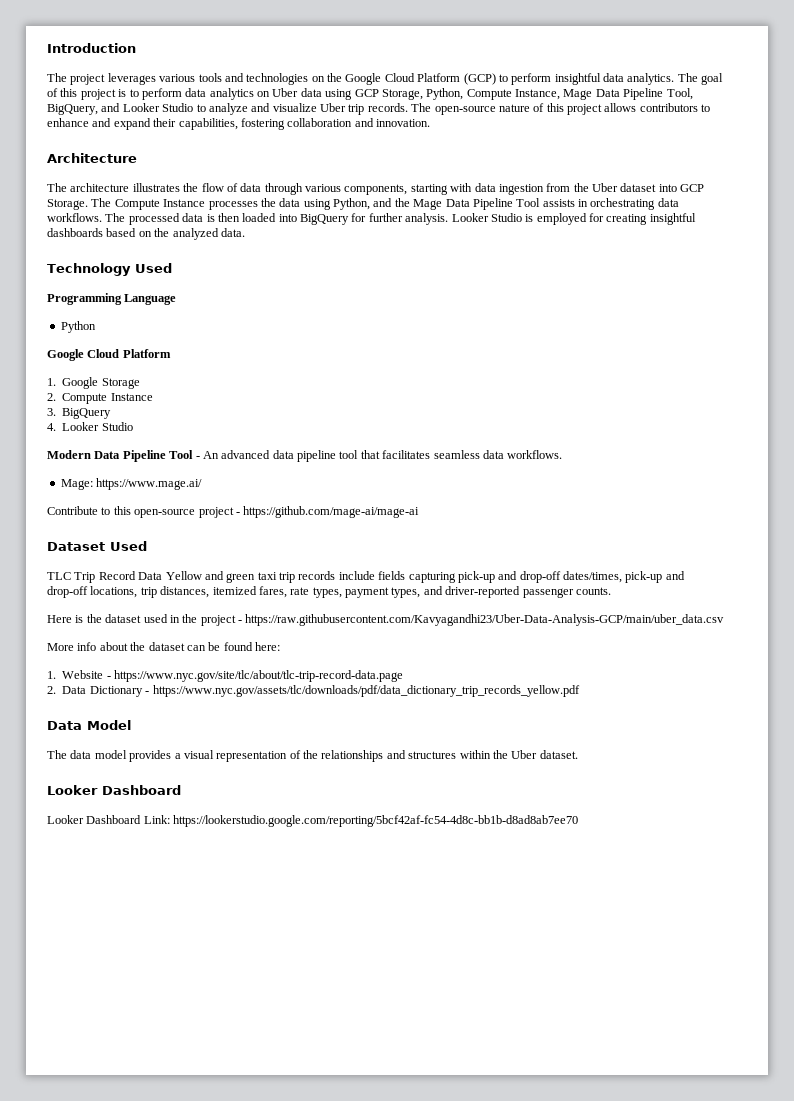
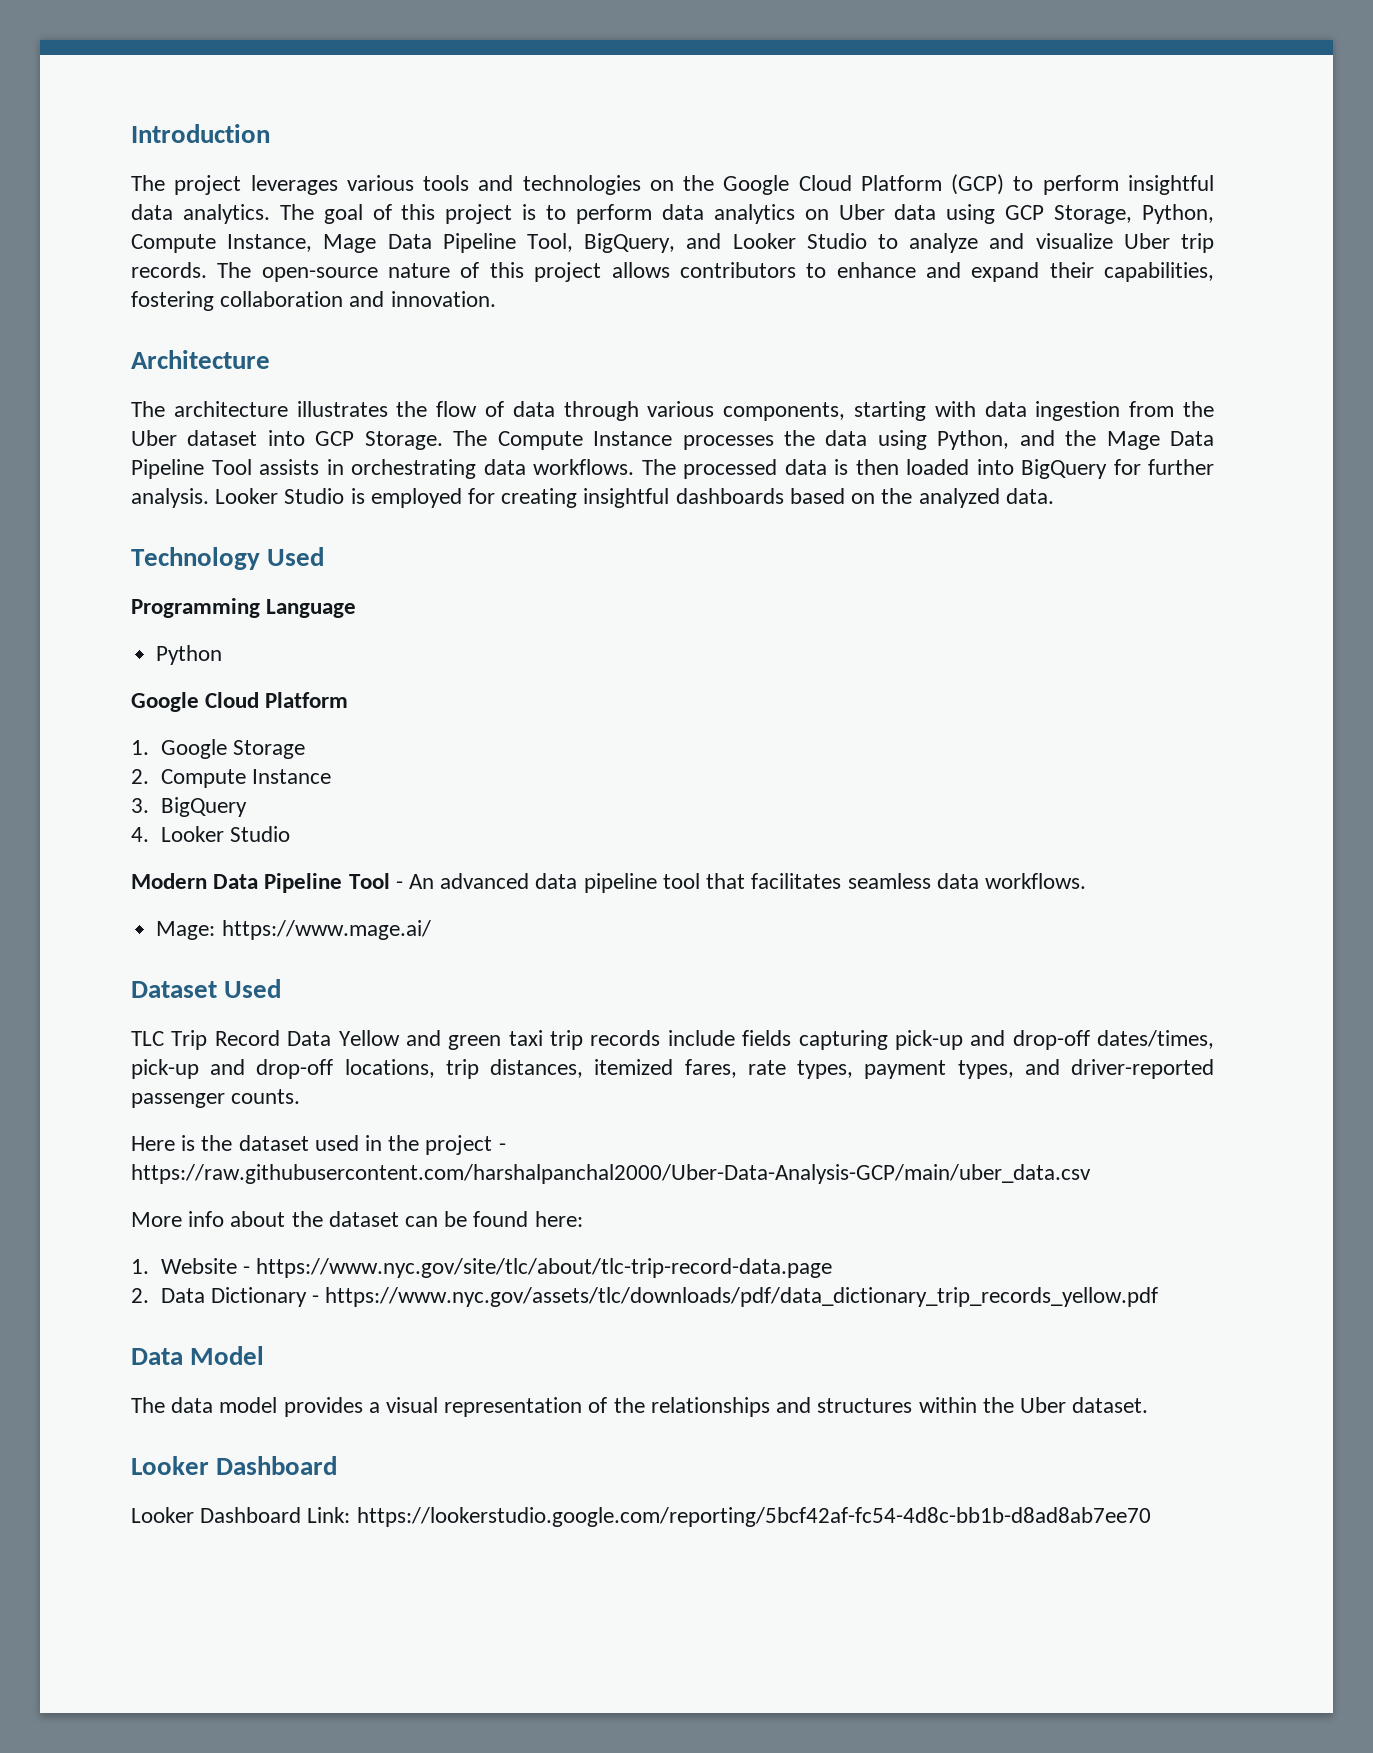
- Contribute to this open-source project - https://github.com/mage-ai/mage-ai
- Here is the dataset used in the project - https://raw.githubusercontent.com/Kavyagandhi23/Uber-Data-Analysis-GCP/main/uber_data.csv
+ Here is the dataset used in the project - https://raw.githubusercontent.com/harshalpanchal2000/Uber-Data-Analysis-GCP/main/uber_data.csv

